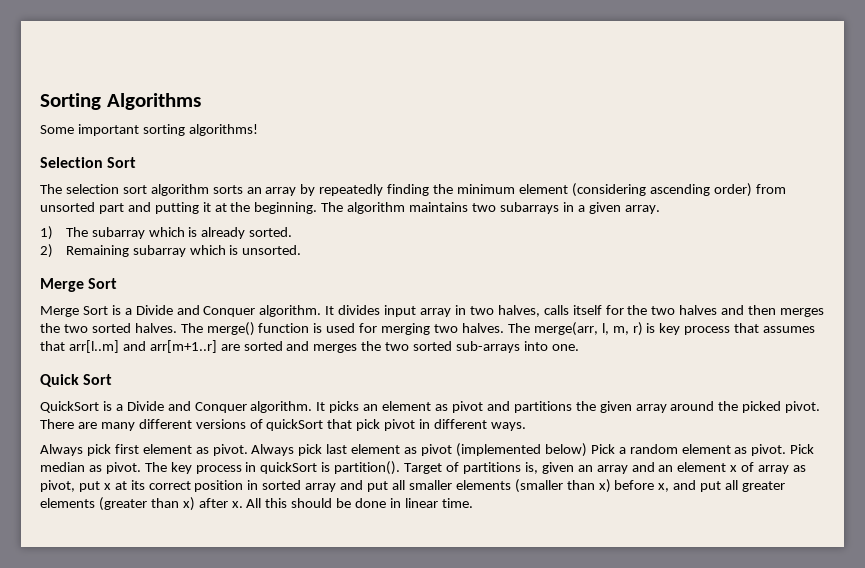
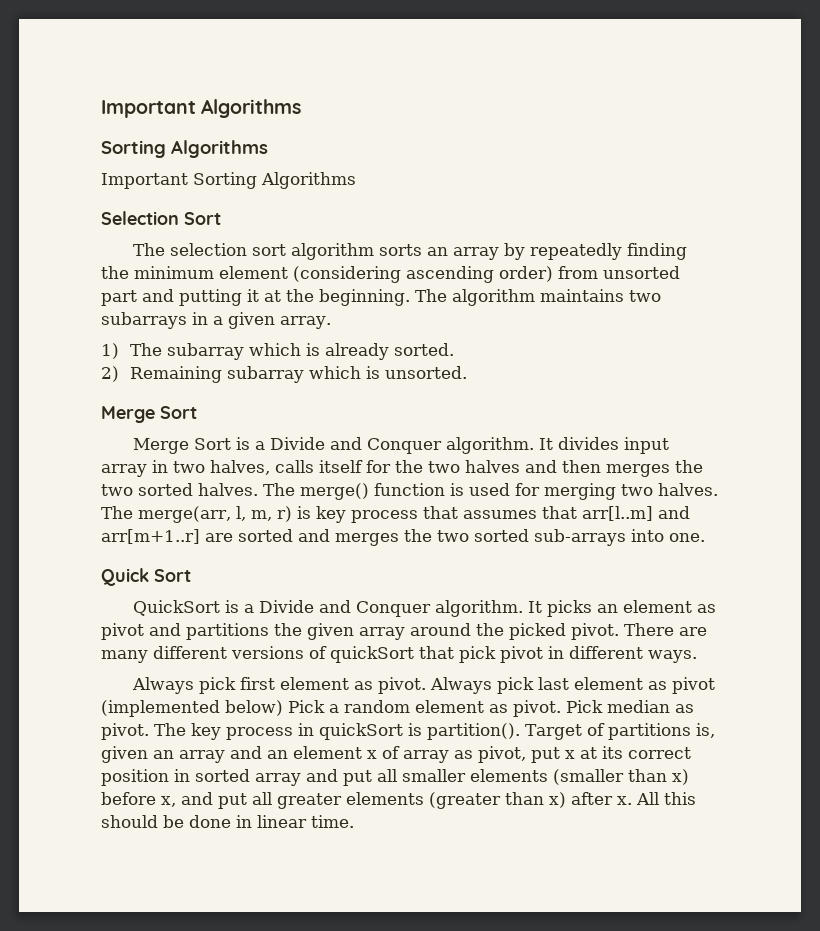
+ Important Algorithms
  Sorting Algorithms
- Some important sorting algorithms!
+ Important Sorting Algorithms

